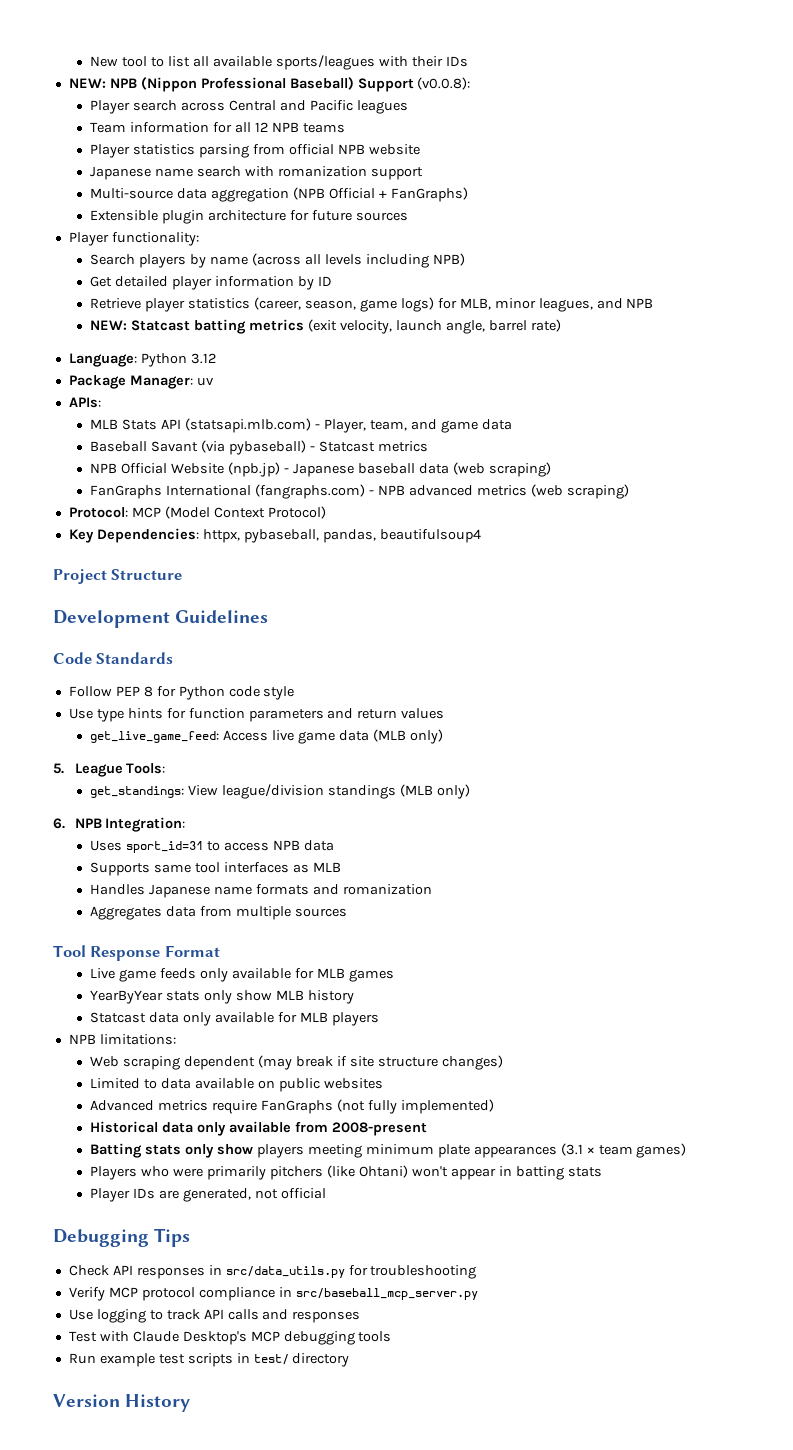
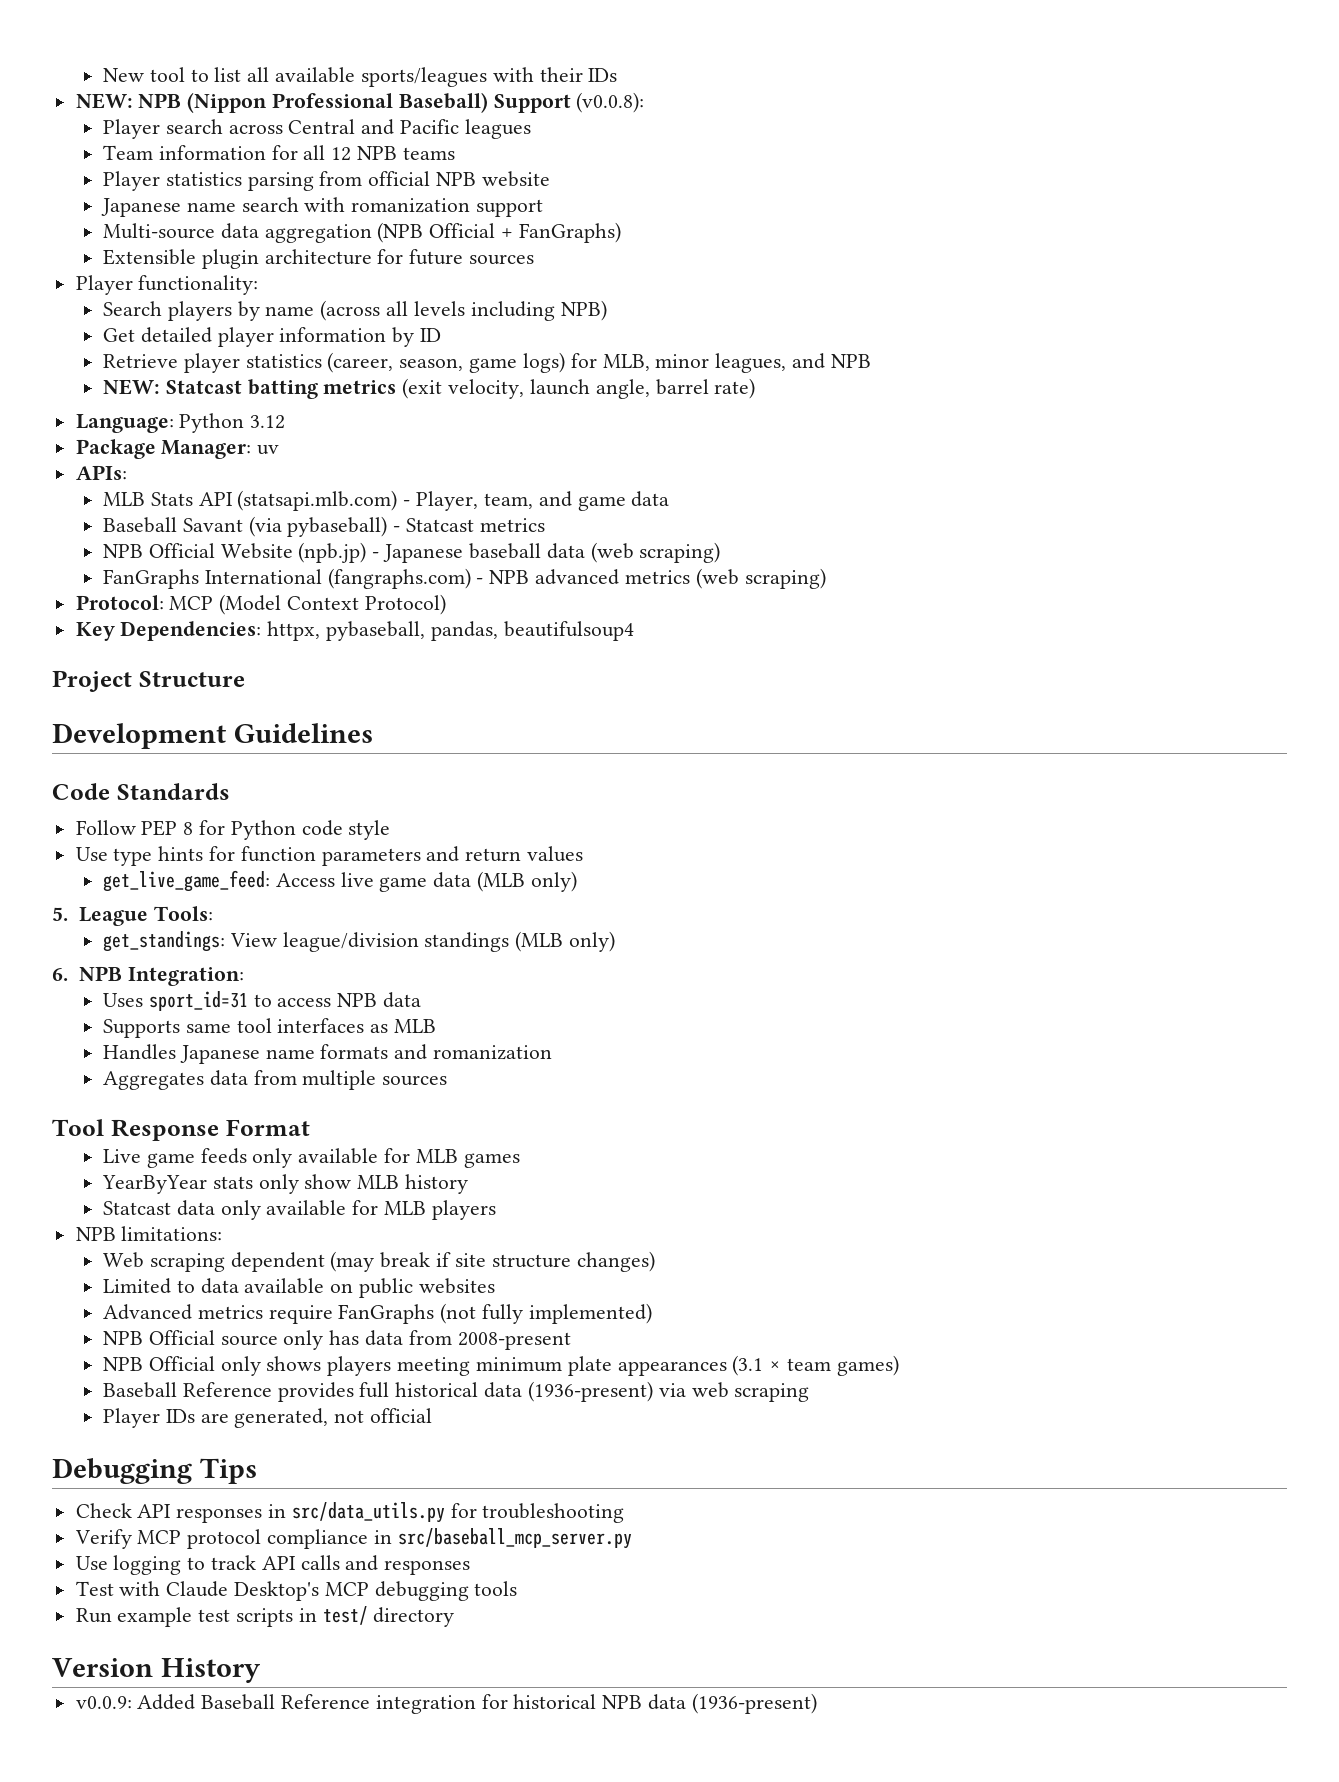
- Historical data only available from 2008-present
- Batting stats only show players meeting minimum plate appearances (3.1 × team games)
+ NPB Official source only has data from 2008-present
+ NPB Official only shows players meeting minimum plate appearances (3.1 × team games)
- Players who were primarily pitchers (like Ohtani) won't appear in batting stats
+ Baseball Reference provides full historical data (1936-present) via web scraping
+ v0.0.9: Added Baseball Reference integration for historical NPB data (1936-present)

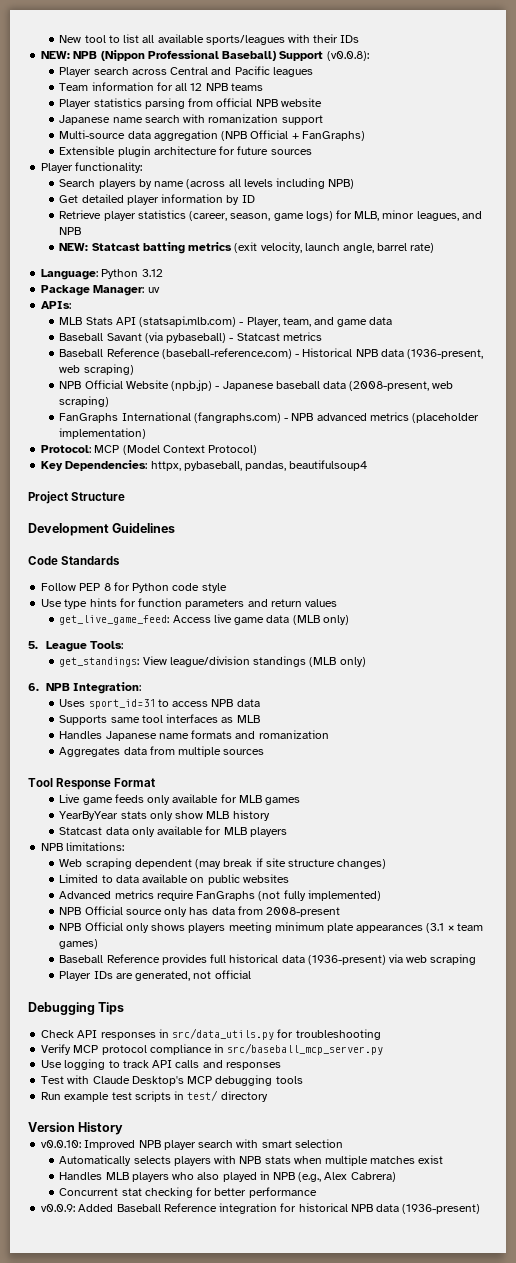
+ Baseball Reference (baseball-reference.com) - Historical NPB data (1936-present, web scraping)
- NPB Official Website (npb.jp) - Japanese baseball data (web scraping)
+ NPB Official Website (npb.jp) - Japanese baseball data (2008-present, web scraping)
- FanGraphs International (fangraphs.com) - NPB advanced metrics (web scraping)
+ FanGraphs International (fangraphs.com) - NPB advanced metrics (placeholder implementation)
+ v0.0.10: Improved NPB player search with smart selection
+ Automatically selects players with NPB stats when multiple matches exist
+ Handles MLB players who also played in NPB (e.g., Alex Cabrera)
+ Concurrent stat checking for better performance

